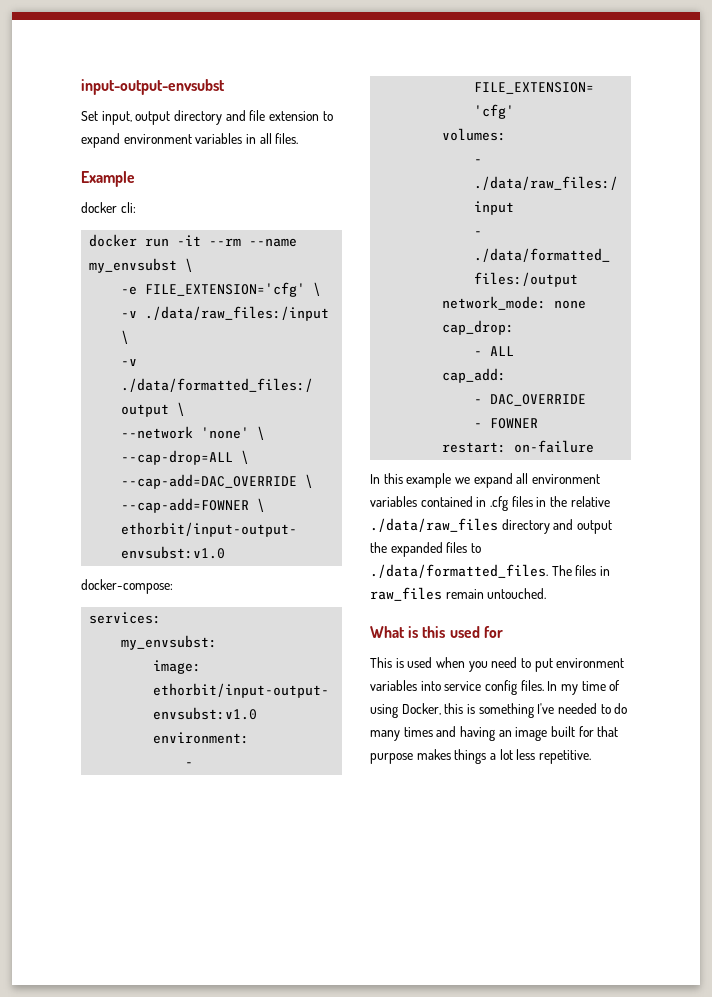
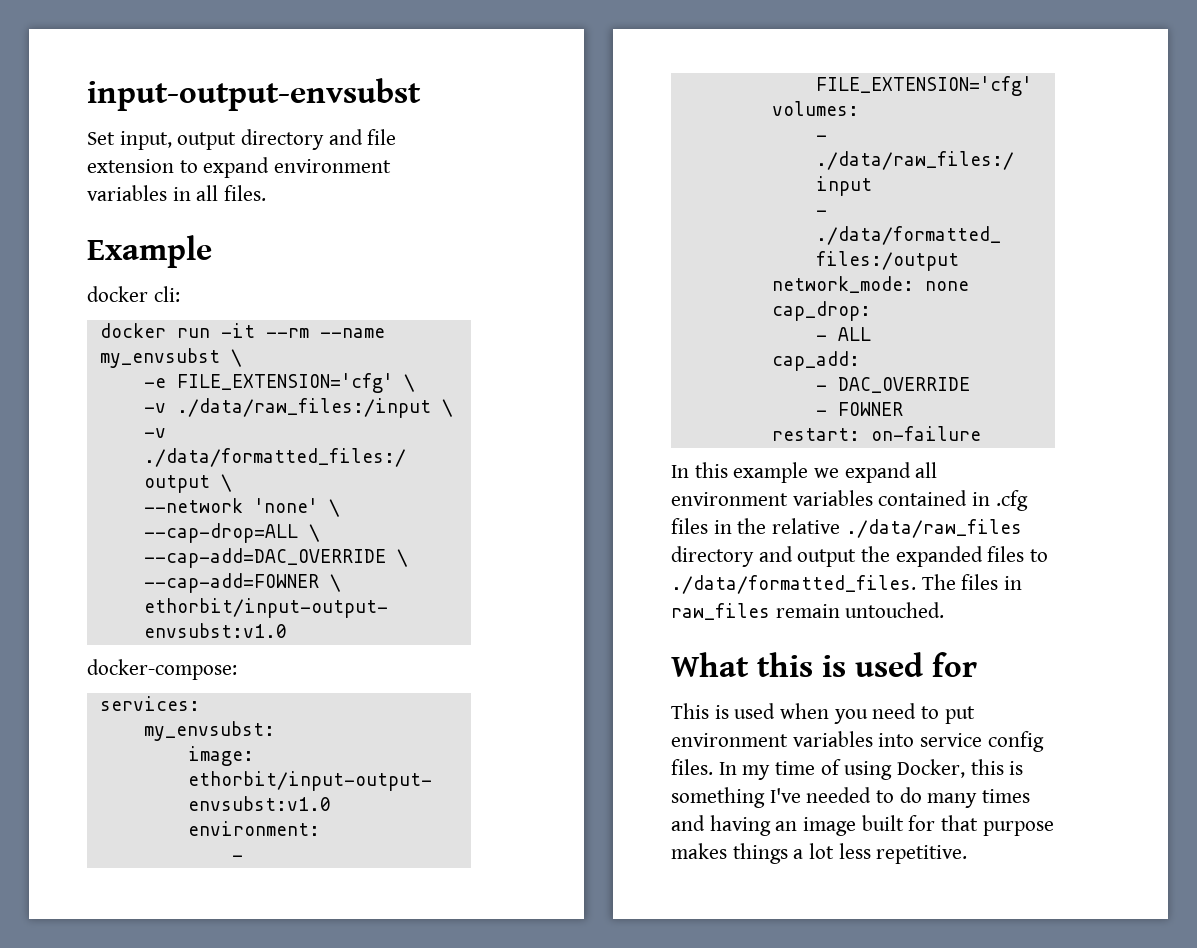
- What is this used for
+ What this is used for

